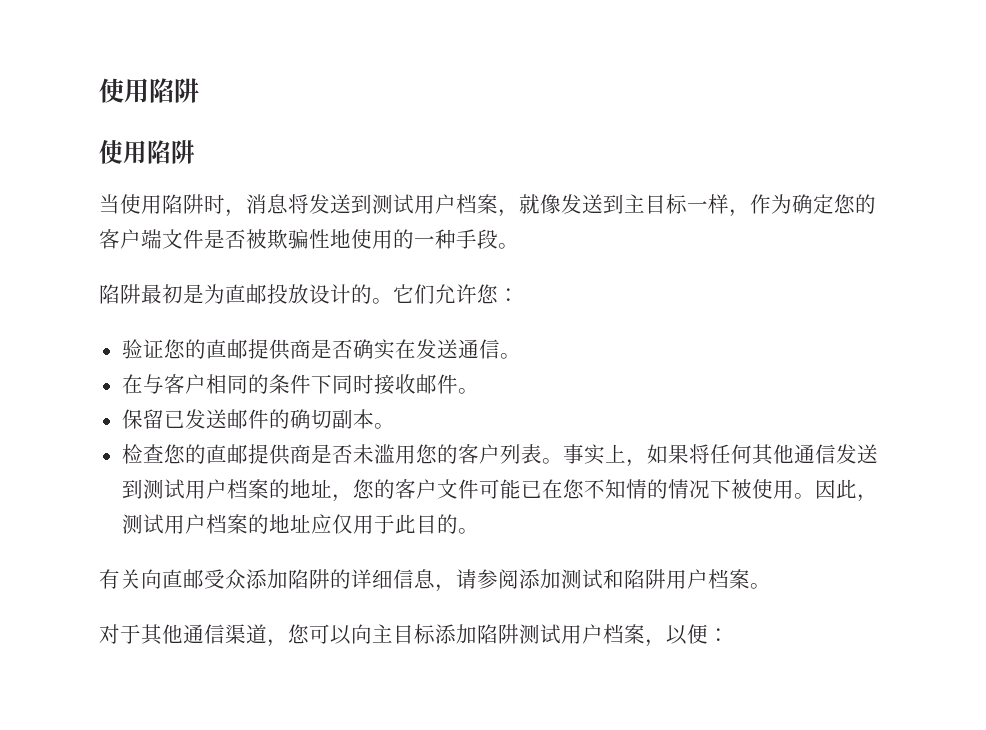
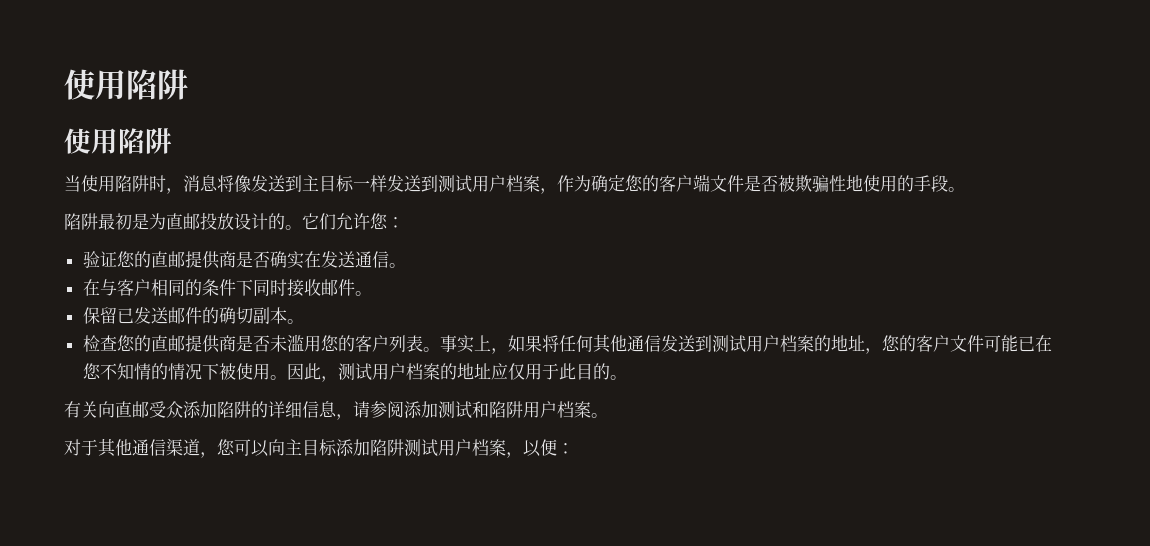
- 当使用陷阱时，消息将发送到测试用户档案，就像发送到主目标一样，作为确定您的客户端文件是否被欺骗性地使用的一种手段。
+ 当使用陷阱时，消息将像发送到主目标一样发送到测试用户档案，作为确定您的客户端文件是否被欺骗性地使用的手段。

